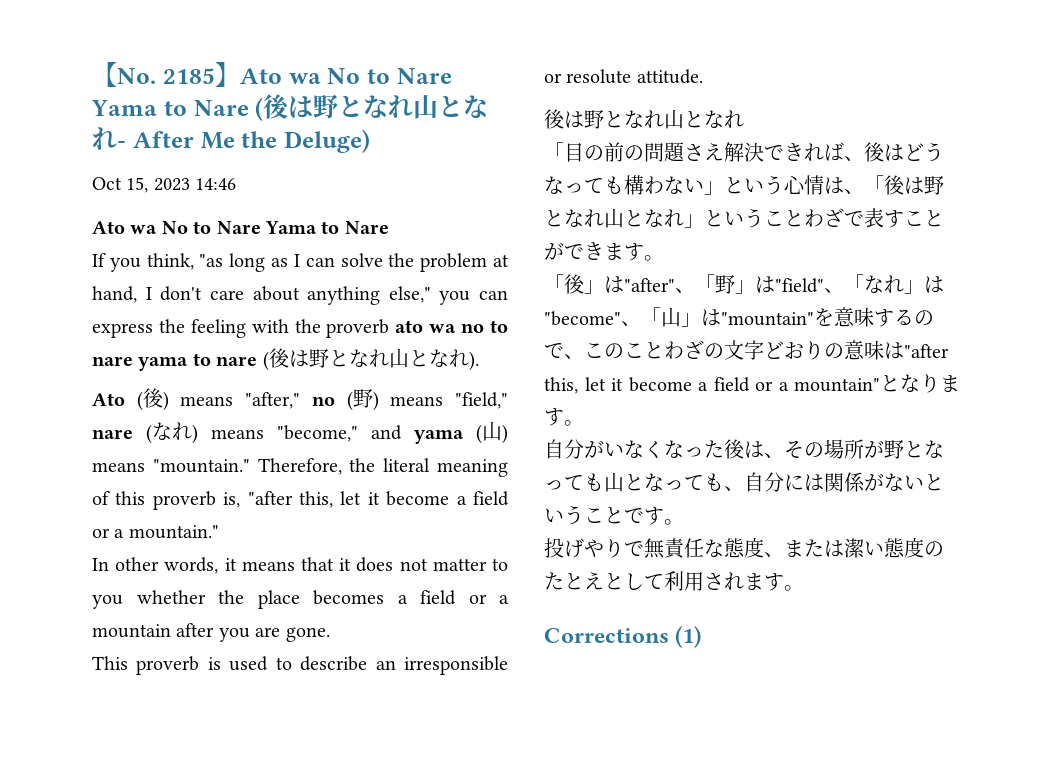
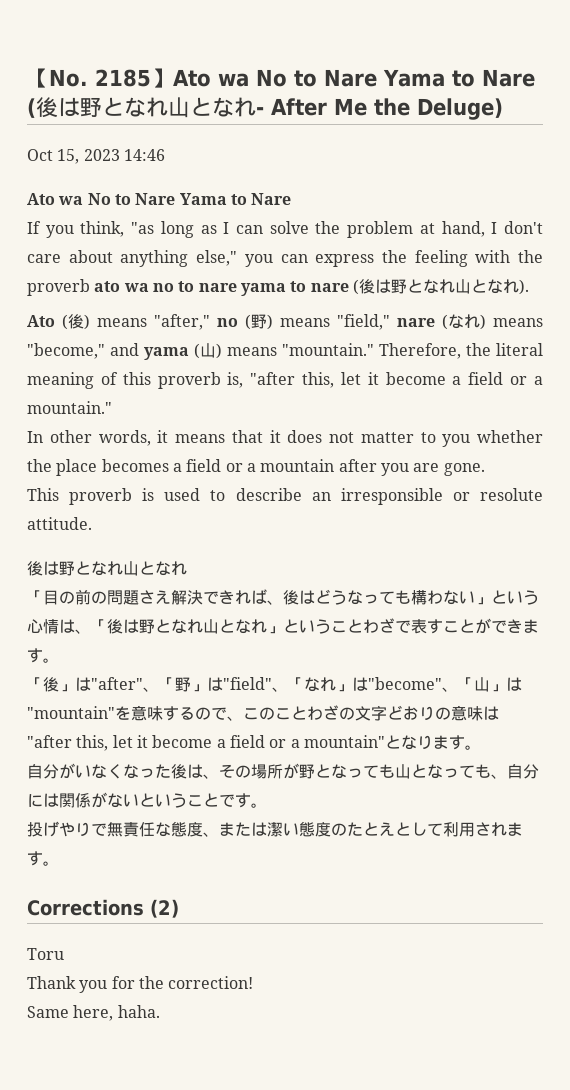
- Corrections (1)
+ Corrections (2)
+ Toru
+ Thank you for the correction!
+ Same here, haha.

